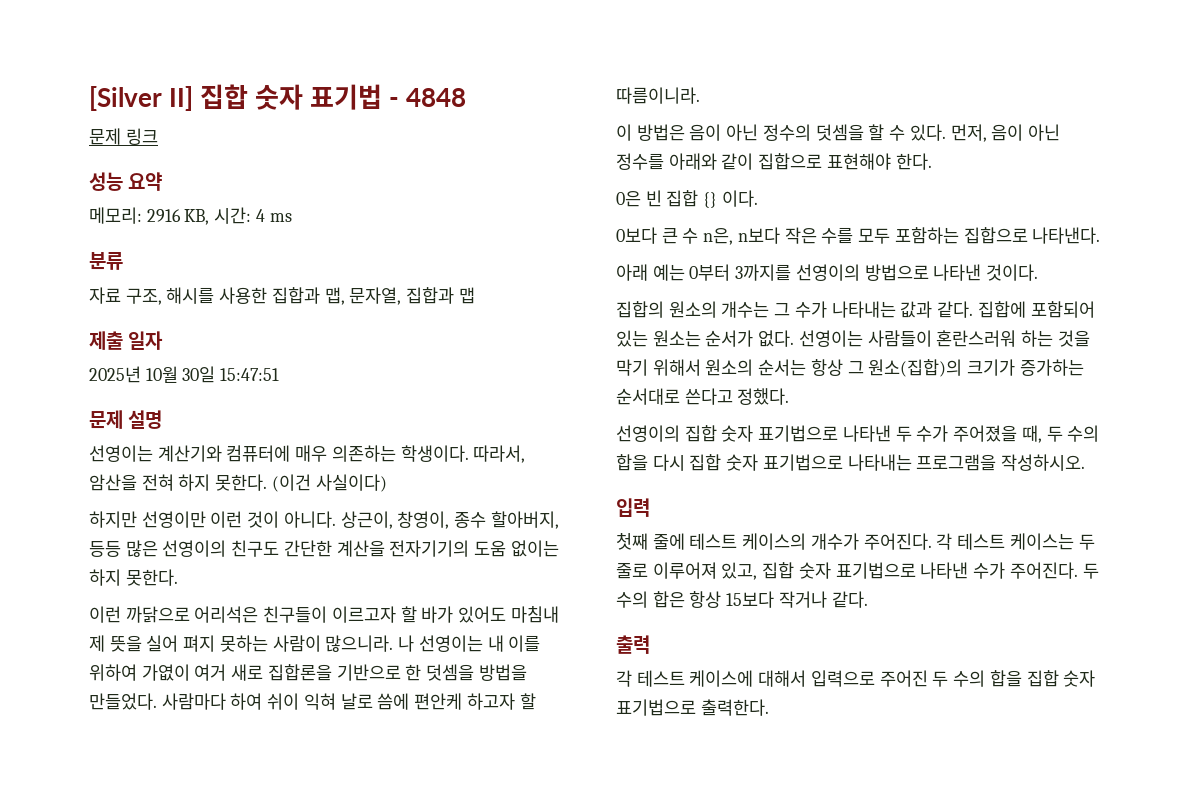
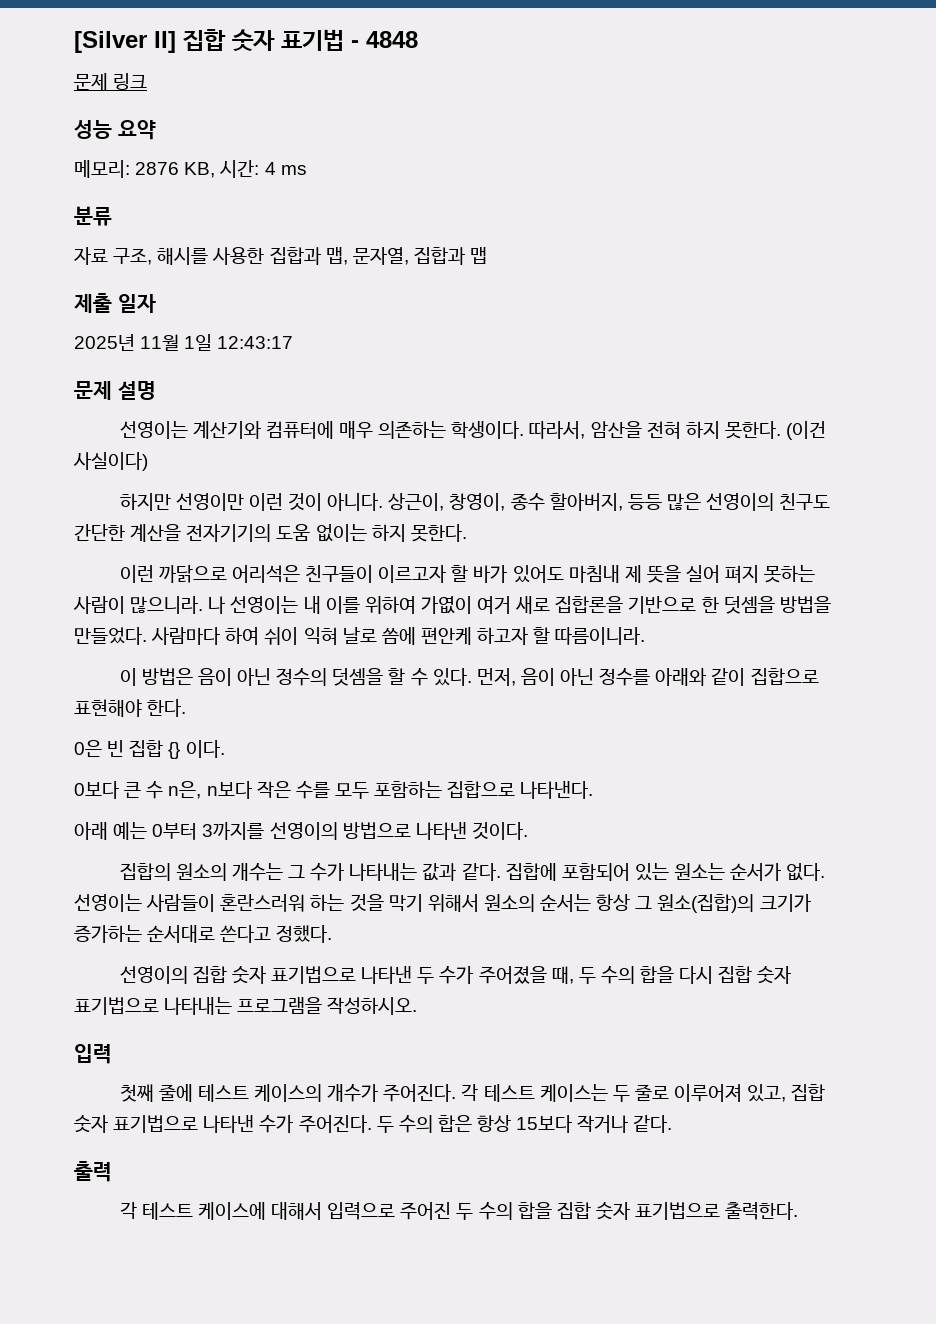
- 메모리: 2916 KB, 시간: 4 ms
+ 메모리: 2876 KB, 시간: 4 ms
- 2025년 10월 30일 15:47:51
+ 2025년 11월 1일 12:43:17

